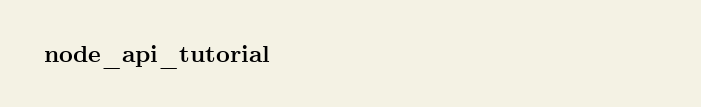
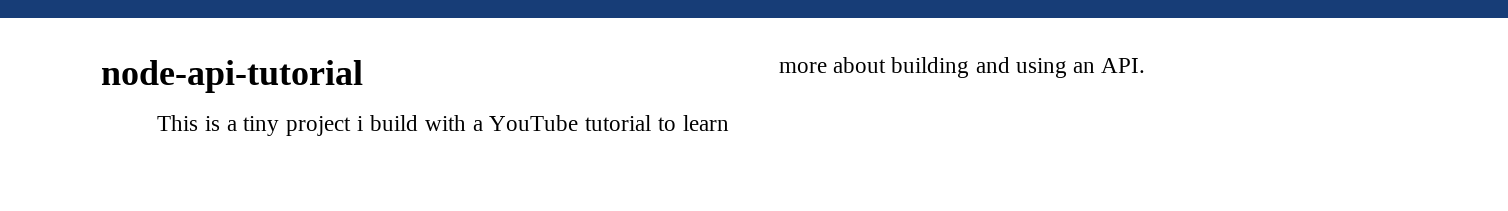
- node_api_tutorial
+ node-api-tutorial
+ This is a tiny project i build with a YouTube tutorial to learn more about building and using an API.

